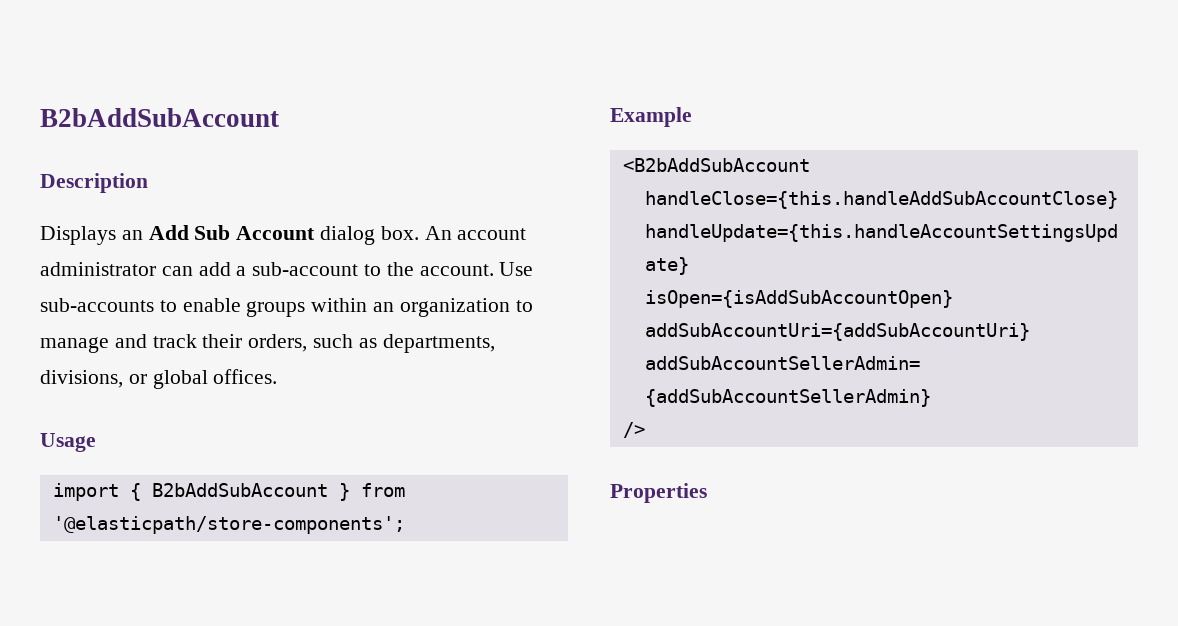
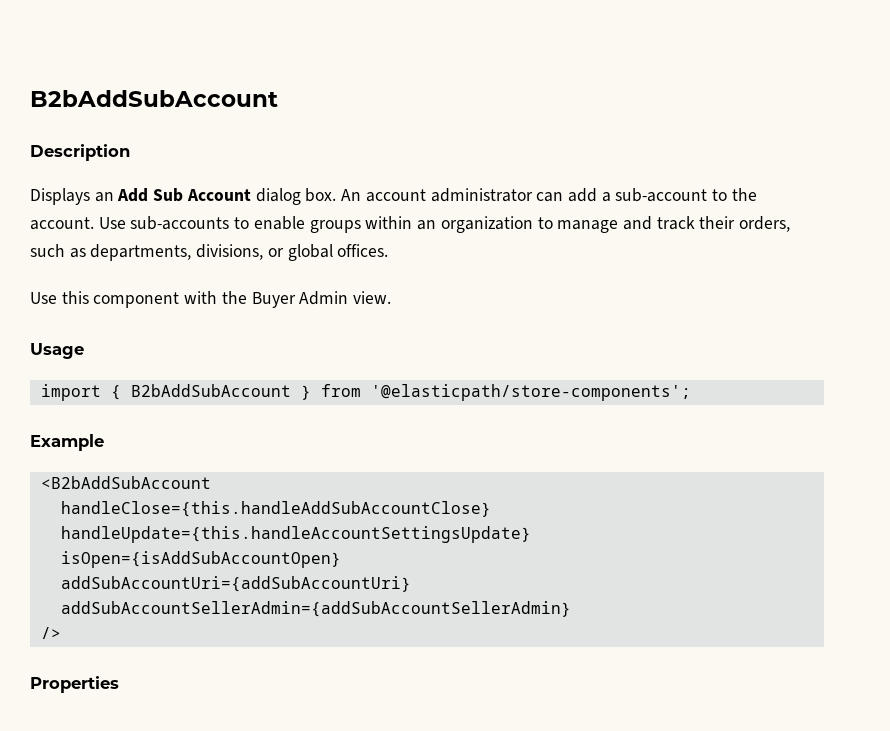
+ Use this component with the Buyer Admin view.

